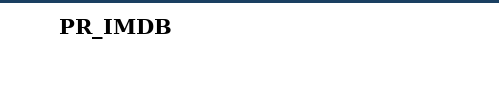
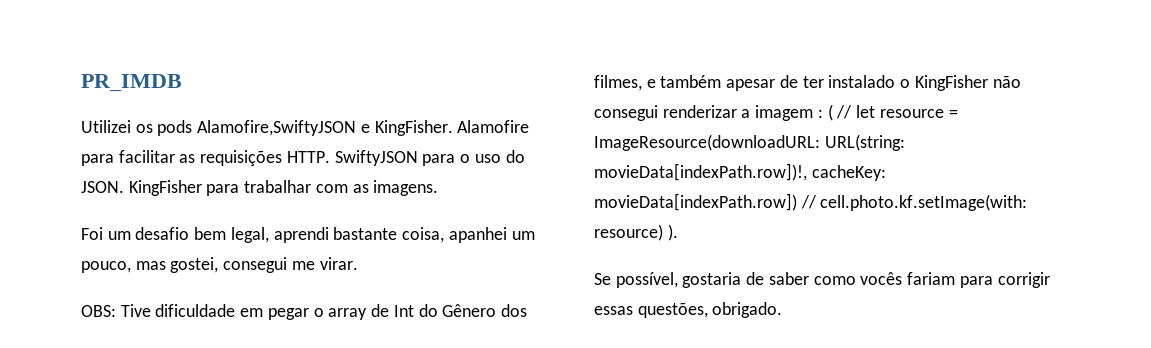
+ Utilizei os pods Alamofire,SwiftyJSON e KingFisher. Alamofire para facilitar as requisições HTTP. SwiftyJSON para o uso do JSON. KingFisher para trabalhar com as imagens.
+ Foi um desafio bem legal, aprendi bastante coisa, apanhei um pouco, mas gostei, consegui me virar.
+ OBS: Tive dificuldade em pegar o array de Int do Gênero dos filmes, e também apesar de ter instalado o KingFisher não consegui renderizar a imagem : ( // let resource = ImageResource(downloadURL: URL(string: movieData[indexPath.row])!, cacheKey: movieData[indexPath.row]) // cell.photo.kf.setImage(with: resource) ).
+ Se possível, gostaria de saber como vocês fariam para corrigir essas questões, obrigado.

